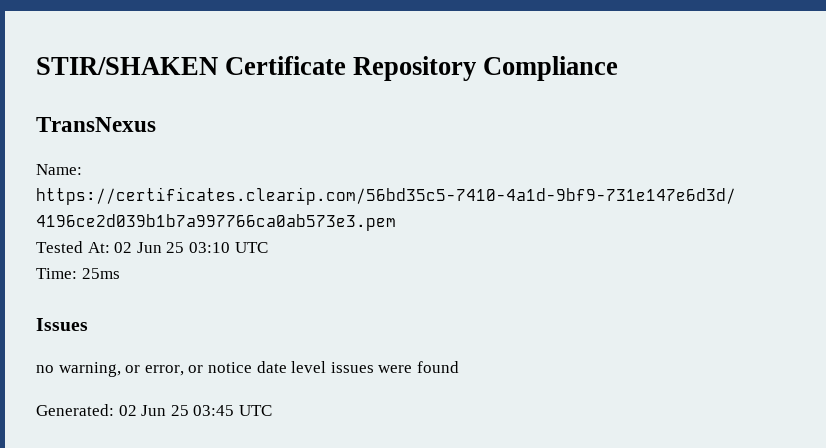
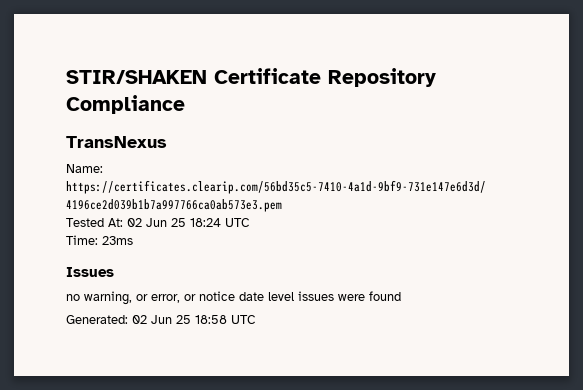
- Tested At: 02 Jun 25 03:10 UTC
+ Tested At: 02 Jun 25 18:24 UTC
- Time: 25ms
+ Time: 23ms
- Generated: 02 Jun 25 03:45 UTC
+ Generated: 02 Jun 25 18:58 UTC

